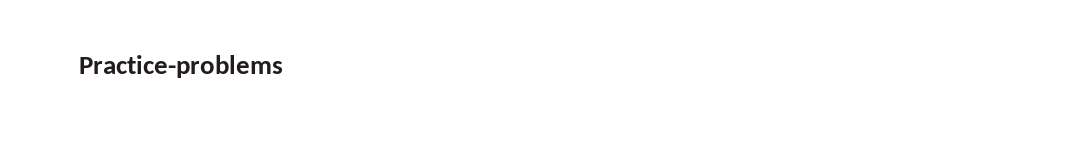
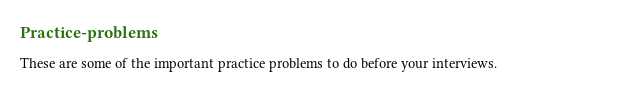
+ These are some of the important practice problems to do before your interviews.

